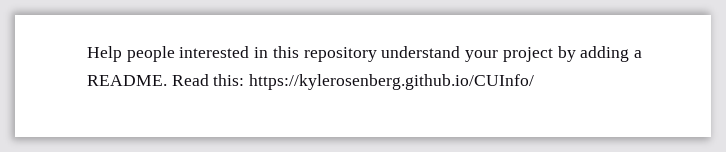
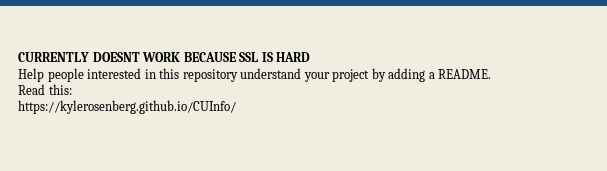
+ CURRENTLY DOESNT WORK BECAUSE SSL IS HARD
- Help people interested in this repository understand your project by adding a README. Read this: https://kylerosenberg.github.io/CUInfo/
+ Help people interested in this repository understand your project by adding a README.
+ Read this:
+ https://kylerosenberg.github.io/CUInfo/

